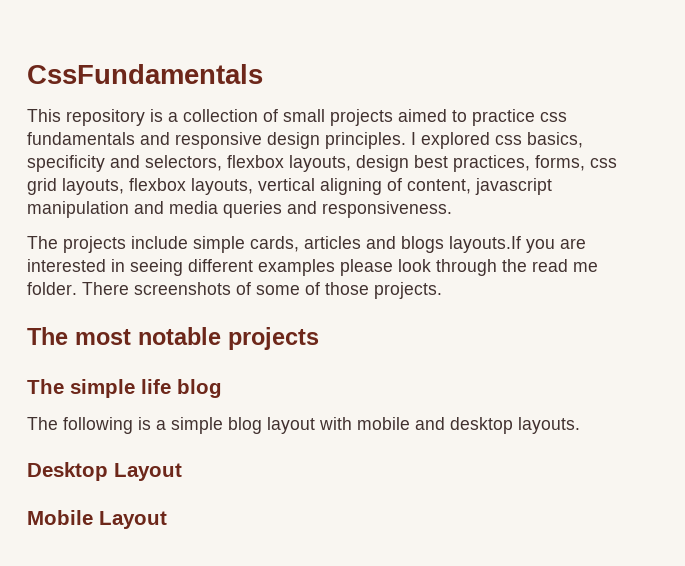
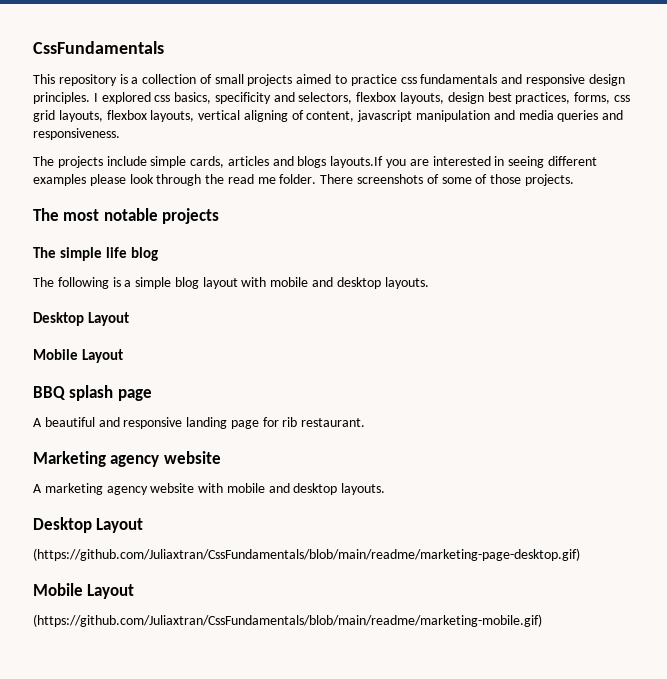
+ BBQ splash page
+ A beautiful and responsive landing page for rib restaurant.
+ Marketing agency website
+ A marketing agency website with mobile and desktop layouts.
+ Desktop Layout
+ (https://github.com/Juliaxtran/CssFundamentals/blob/main/readme/marketing-page-desktop.gif)
+ Mobile Layout
+ (https://github.com/Juliaxtran/CssFundamentals/blob/main/readme/marketing-mobile.gif)

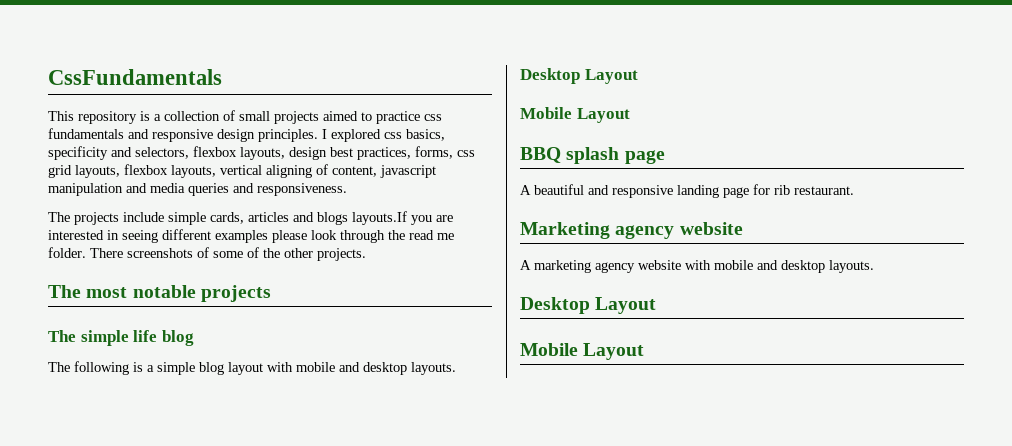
- There screenshots of some of those projects.
+ There screenshots of some of the other projects.
  A marketing agency website with mobile and desktop layouts.
  Desktop Layout
- (https://github.com/Juliaxtran/CssFundamentals/blob/main/readme/marketing-page-desktop.gif)
  Mobile Layout
- (https://github.com/Juliaxtran/CssFundamentals/blob/main/readme/marketing-mobile.gif)

